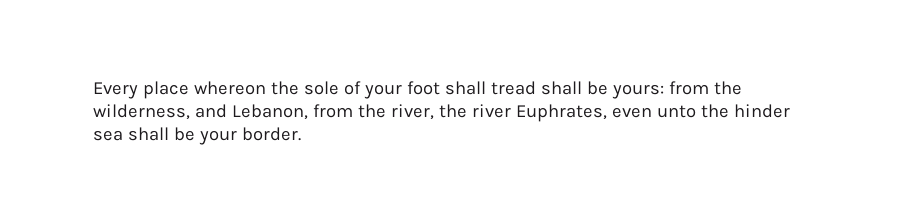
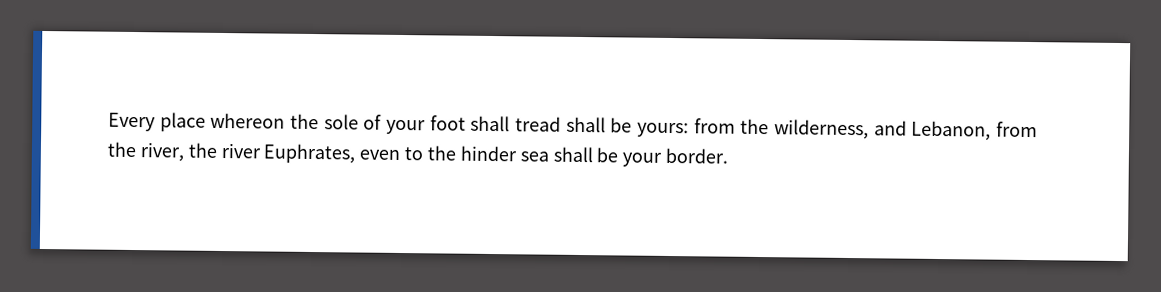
- Every place whereon the sole of your foot shall tread shall be yours: from the wilderness, and Lebanon, from the river, the river Euphrates, even unto the hinder sea shall be your border.
+ Every place whereon the sole of your foot shall tread shall be yours: from the wilderness, and Lebanon, from the river, the river Euphrates, even to the hinder sea shall be your border.

